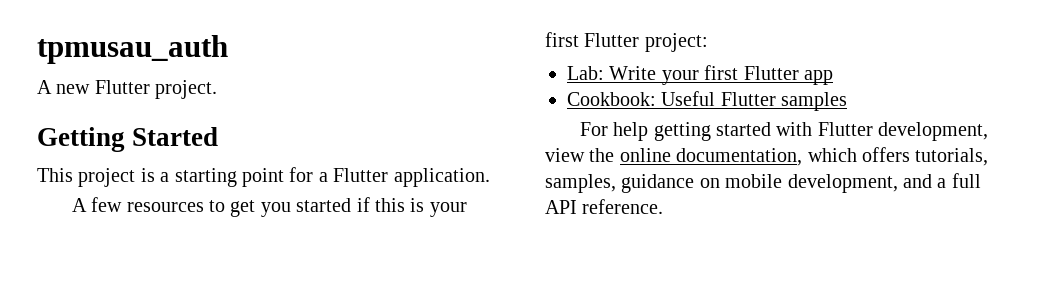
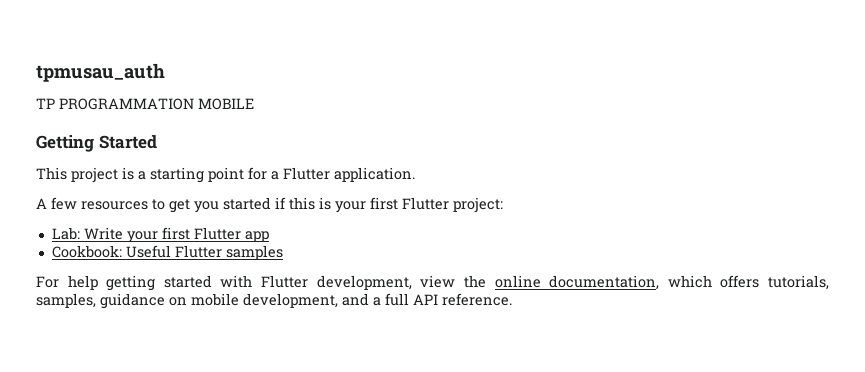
- A new Flutter project.
+ TP PROGRAMMATION MOBILE

